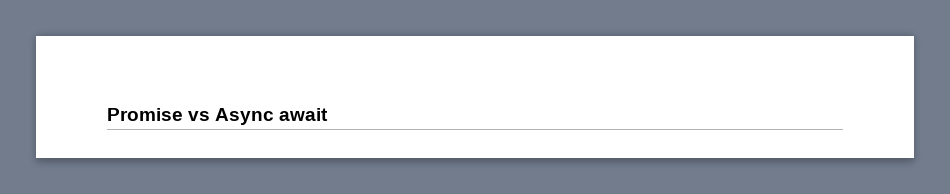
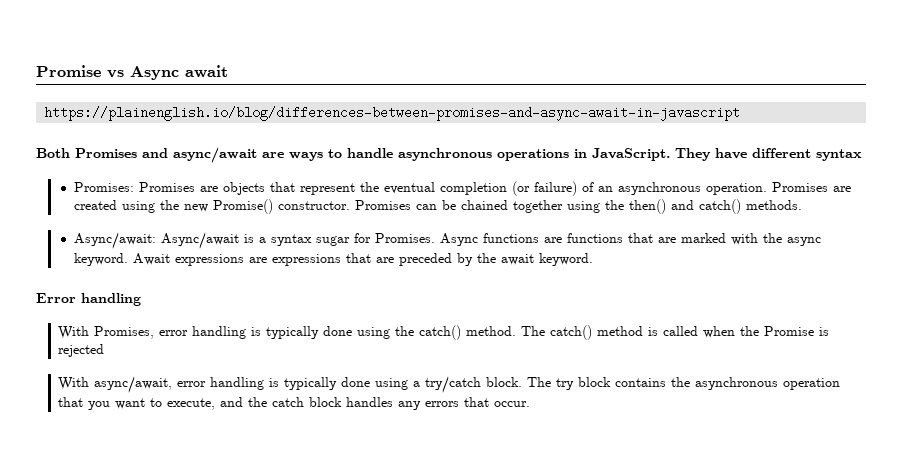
+ https://plainenglish.io/blog/differences-between-promises-and-async-await-in-javascript
+ Both Promises and async/await are ways to handle asynchronous operations in JavaScript. They have different syntax
+ Promises: Promises are objects that represent the eventual completion (or failure) of an asynchronous operation. Promises are created using the new Promise() constructor. Promises can be chained together using the then() and catch() methods.
+ Async/await: Async/await is a syntax sugar for Promises. Async functions are functions that are marked with the async keyword. Await expressions are expressions that are preceded by the await keyword.
+ Error handling
+ With Promises, error handling is typically done using the catch() method. The catch() method is called when the Promise is rejected
+ With async/await, error handling is typically done using a try/catch block. The try block contains the asynchronous operation that you want to execute, and the catch block handles any errors that occur.

